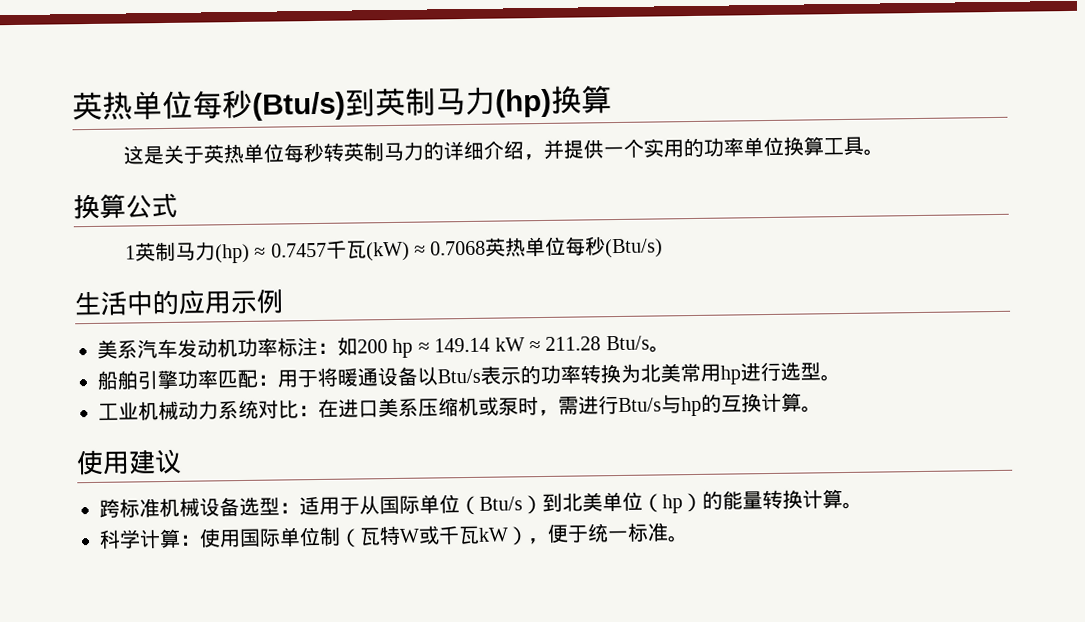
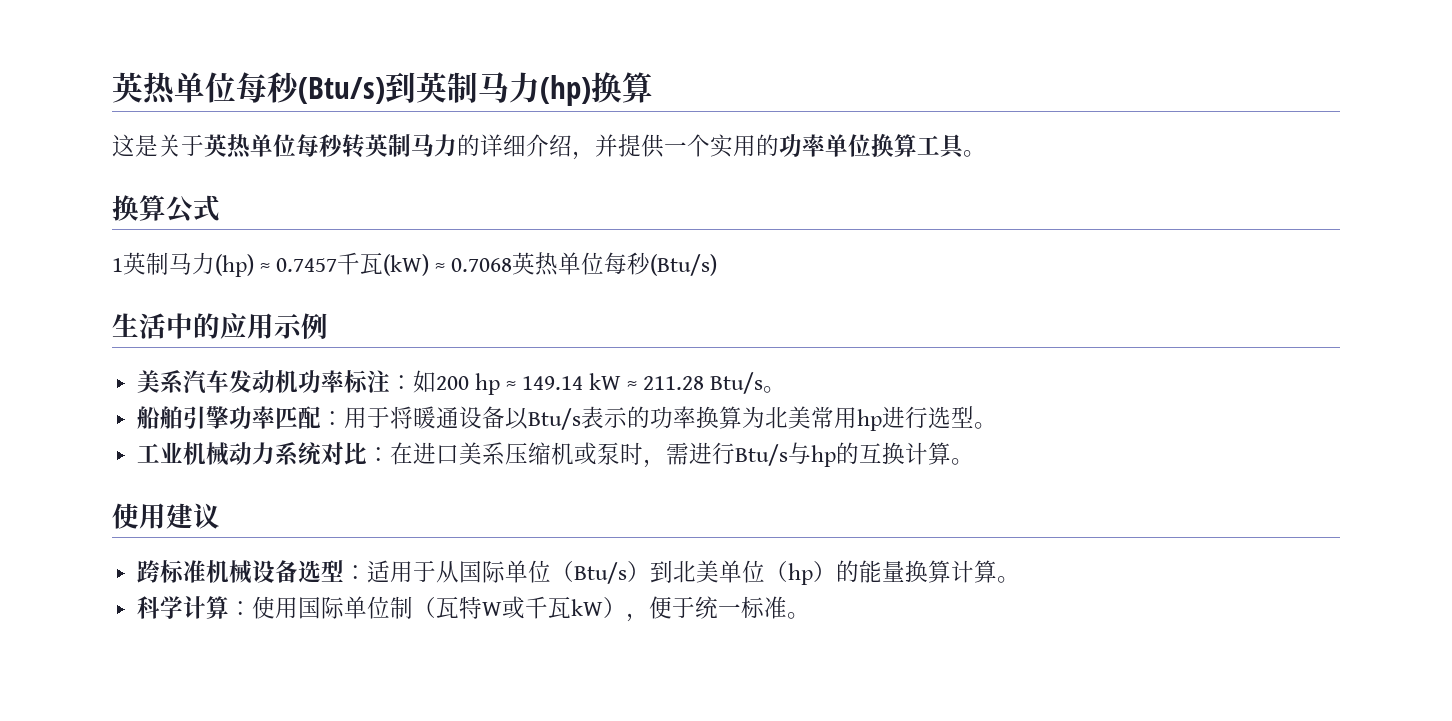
- 船舶引擎功率匹配：用于将暖通设备以Btu/s表示的功率转换为北美常用hp进行选型。
+ 船舶引擎功率匹配：用于将暖通设备以Btu/s表示的功率换算为北美常用hp进行选型。
- 跨标准机械设备选型：适用于从国际单位（Btu/s）到北美单位（hp）的能量转换计算。
+ 跨标准机械设备选型：适用于从国际单位（Btu/s）到北美单位（hp）的能量换算计算。

